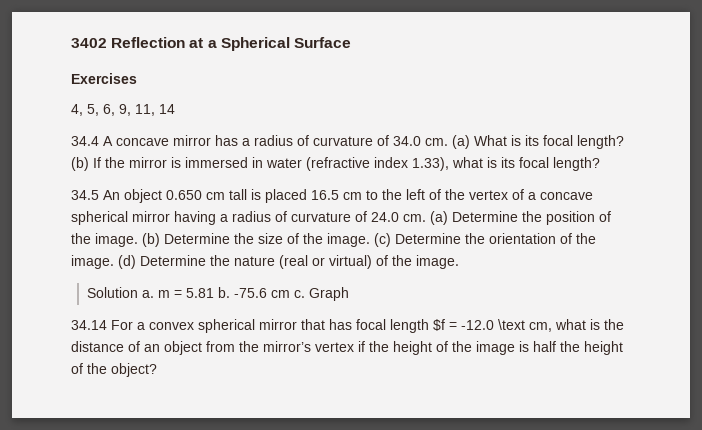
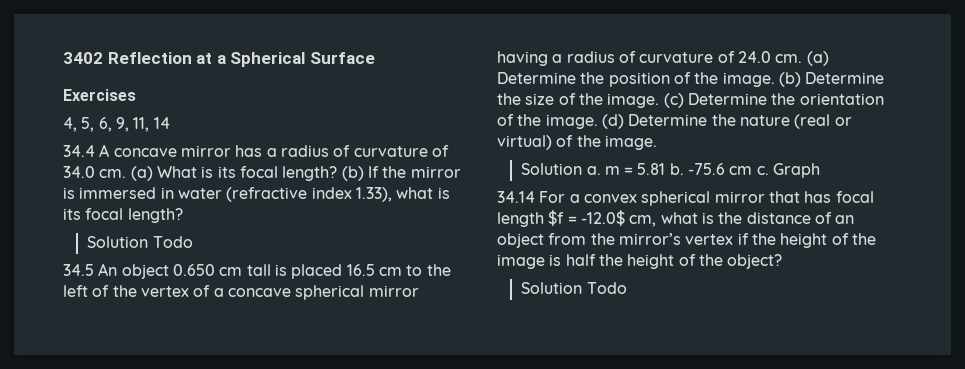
  (b) If the mirror is immersed in water (refractive index 1.33), what is its focal length?
+ Solution Todo
- 34.14 For a convex spherical mirror that has focal length $f = -12.0 \text cm, what is the distance of an object from the mirror’s vertex if the height of the image is half the height of the object?
+ 34.14 For a convex spherical mirror that has focal length $f = -12.0$ cm, what is the distance of an object from the mirror’s vertex if the height of the image is half the height of the object?
+ Solution Todo

